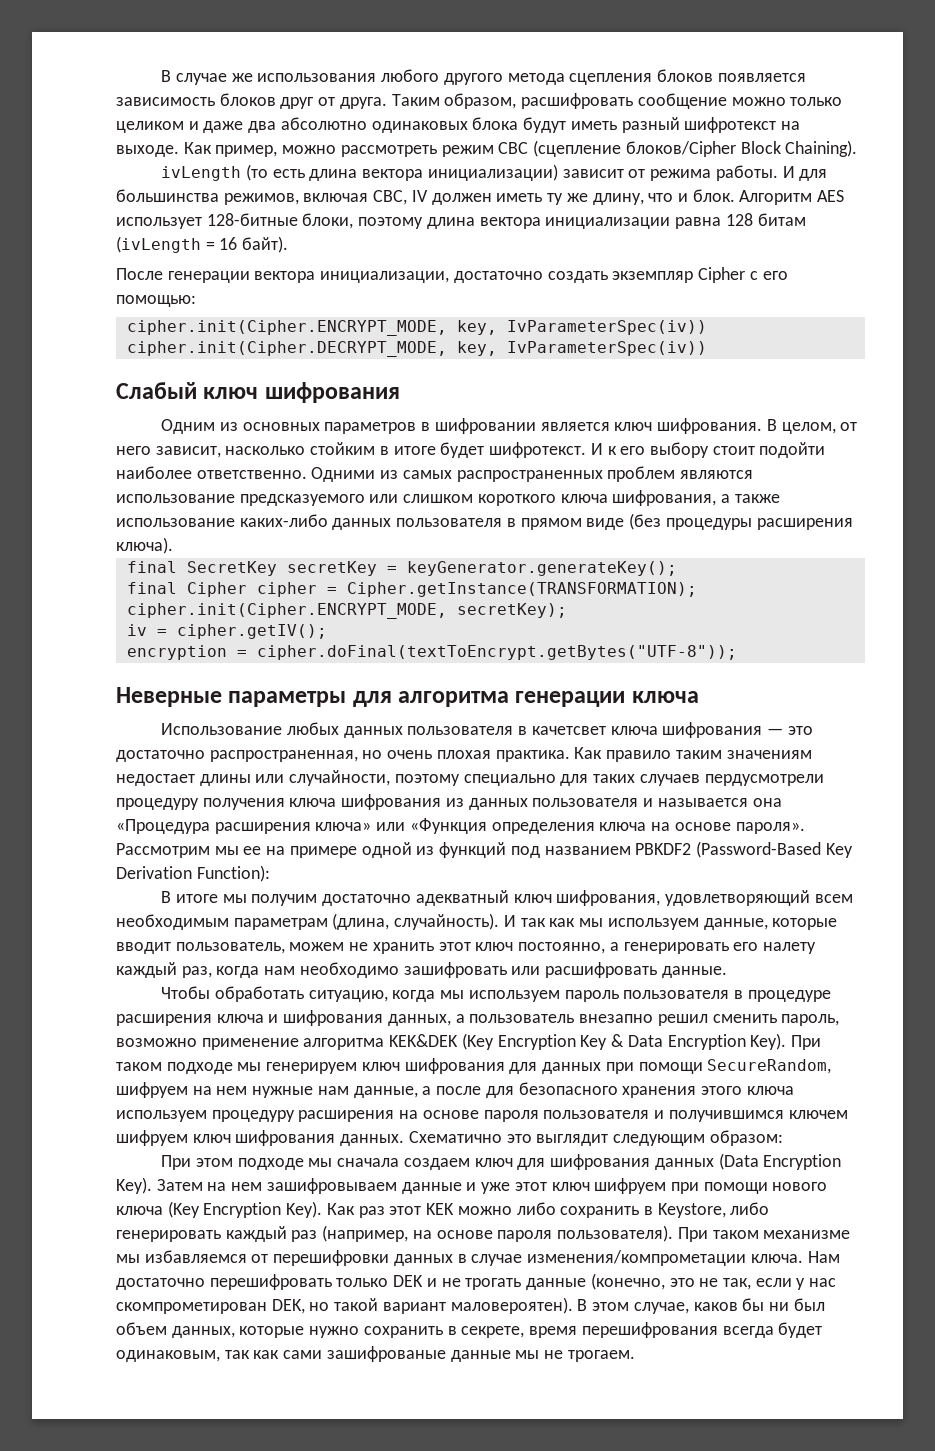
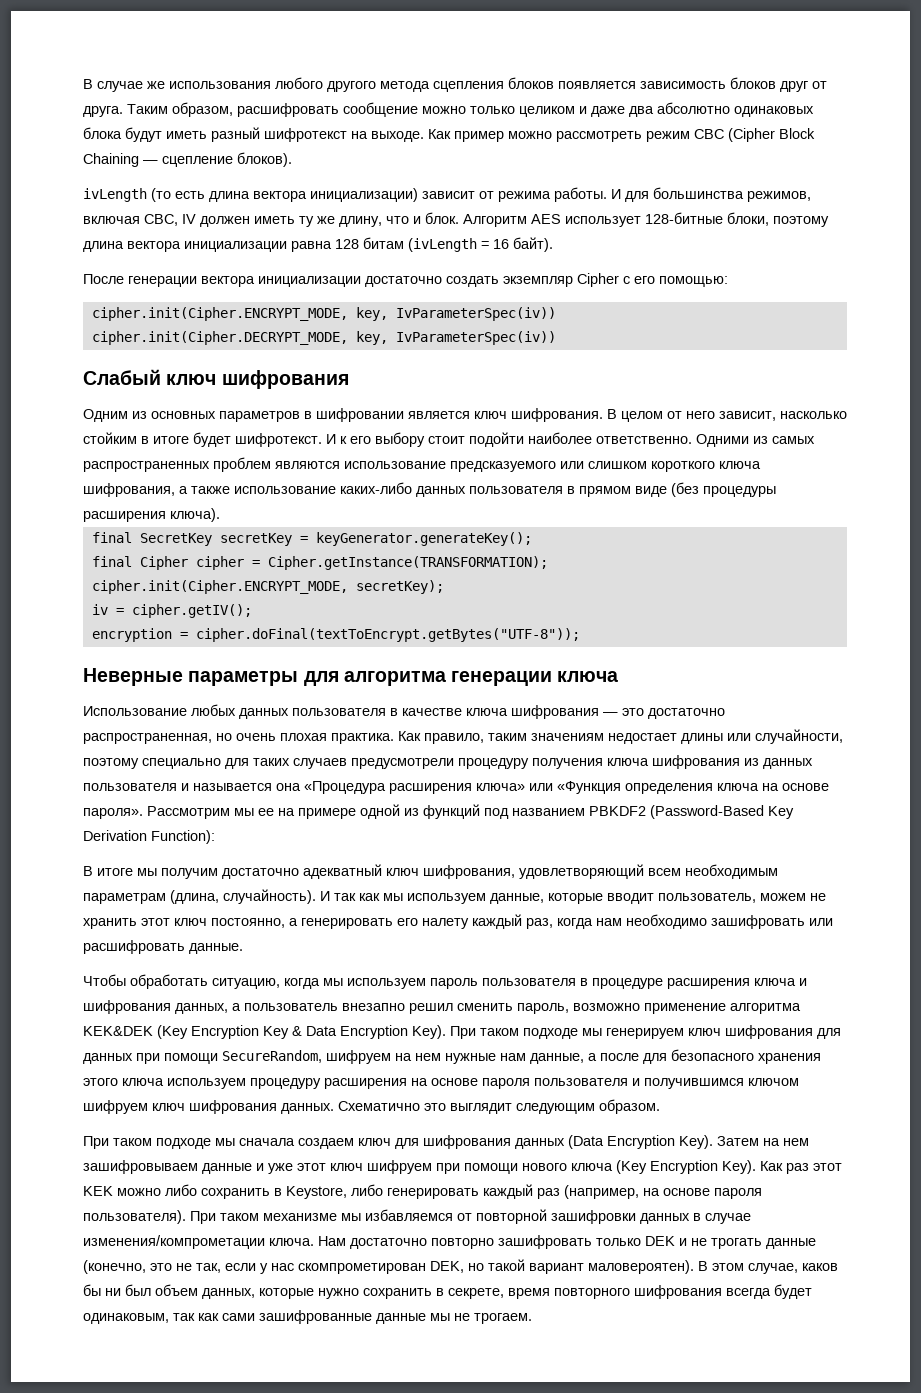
- Как пример, можно рассмотреть режим CBC (сцепление блоков/Cipher Block Chaining).
+ Как пример можно рассмотреть режим CBC (Cipher Block Chaining — сцепление блоков).
- После генерации вектора инициализации, достаточно создать экземпляр Cipher с его помощью:
+ После генерации вектора инициализации достаточно создать экземпляр Cipher с его помощью:
- В целом, от него зависит, насколько стойким в итоге будет шифротекст.
+ В целом от него зависит, насколько стойким в итоге будет шифротекст.
- Использование любых данных пользователя в качетсвет ключа шифрования — это достаточно распространенная, но очень плохая практика.
+ Использование любых данных пользователя в качестве ключа шифрования — это достаточно распространенная, но очень плохая практика.
- Как правило таким значениям недостает длины или случайности, поэтому специально для таких случаев пердусмотрели процедуру получения ключа шифрования из данных пользователя и называется она «Процедура расширения ключа» или «Функция определения ключа на основе пароля».
+ Как правило, таким значениям недостает длины или случайности, поэтому специально для таких случаев предусмотрели процедуру получения ключа шифрования из данных пользователя и называется она «Процедура расширения ключа» или «Функция определения ключа на основе пароля».
- При таком подходе мы генерируем ключ шифрования для данных при помощи SecureRandom, шифруем на нем нужные нам данные, а после для безопасного хранения этого ключа используем процедуру расширения на основе пароля пользователя и получившимся ключем шифруем ключ шифрования данных.
+ При таком подходе мы генерируем ключ шифрования для данных при помощи SecureRandom, шифруем на нем нужные нам данные, а после для безопасного хранения этого ключа используем процедуру расширения на основе пароля пользователя и получившимся ключом шифруем ключ шифрования данных.
- Схематично это выглядит следующим образом:
- При этом подходе мы сначала создаем ключ для шифрования данных (Data Encryption Key).
+ Схематично это выглядит следующим образом.
+ При таком подходе мы сначала создаем ключ для шифрования данных (Data Encryption Key).
- При таком механизме мы избавляемся от перешифровки данных в случае изменения/компрометации ключа.
+ При таком механизме мы избавляемся от повторной зашифровки данных в случае изменения/компрометации ключа.
- Нам достаточно перешифровать только DEK и не трогать данные (конечно, это не так, если у нас скомпрометирован DEK, но такой вариант маловероятен).
+ Нам достаточно повторно зашифровать только DEK и не трогать данные (конечно, это не так, если у нас скомпрометирован DEK, но такой вариант маловероятен).
- В этом случае, каков бы ни был объем данных, которые нужно сохранить в секрете, время перешифрования всегда будет одинаковым, так как сами зашифрованые данные мы не трогаем.
+ В этом случае, каков бы ни был объем данных, которые нужно сохранить в секрете, время повторного шифрования всегда будет одинаковым, так как сами зашифрованные данные мы не трогаем.

